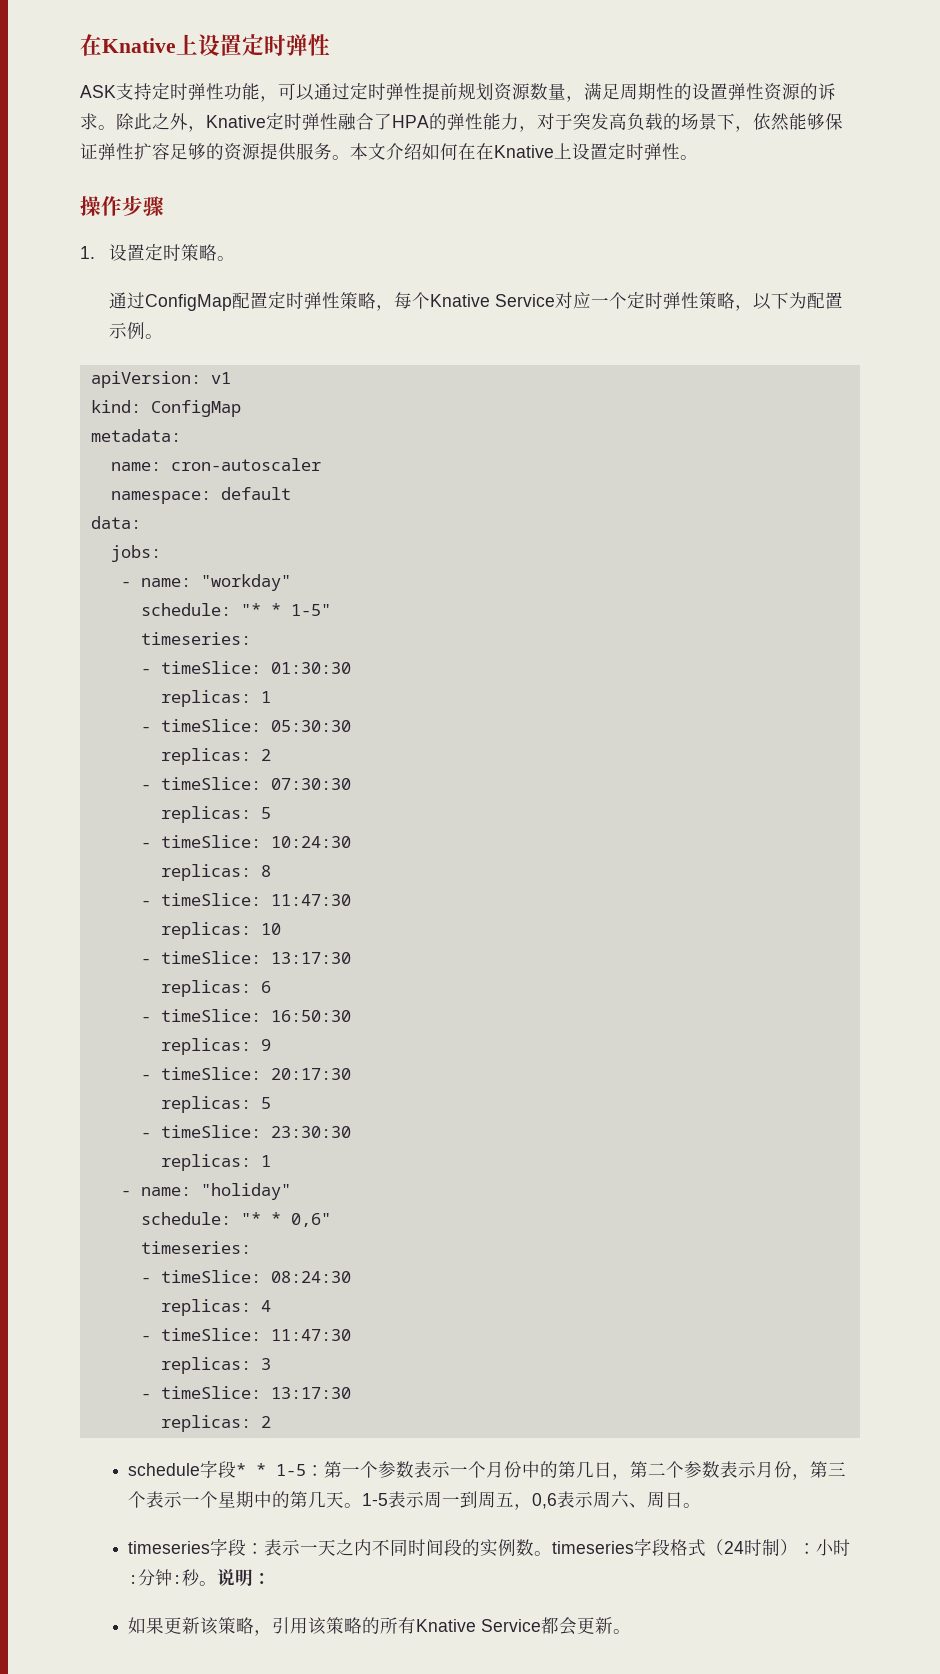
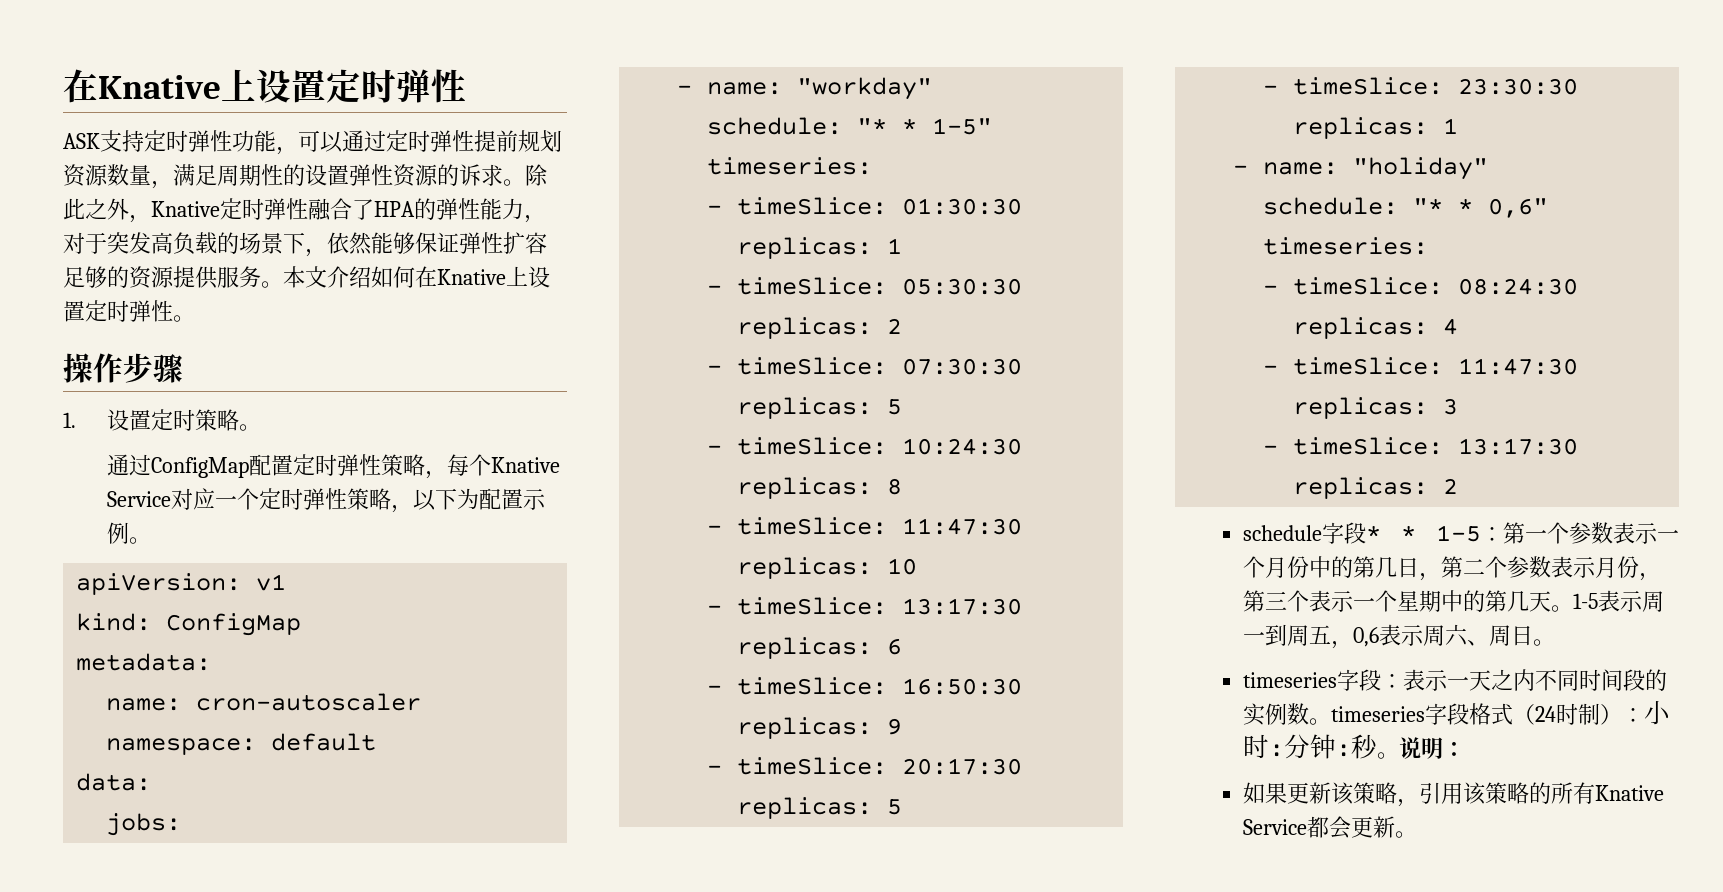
- 本文介绍如何在在Knative上设置定时弹性。
+ 本文介绍如何在Knative上设置定时弹性。

